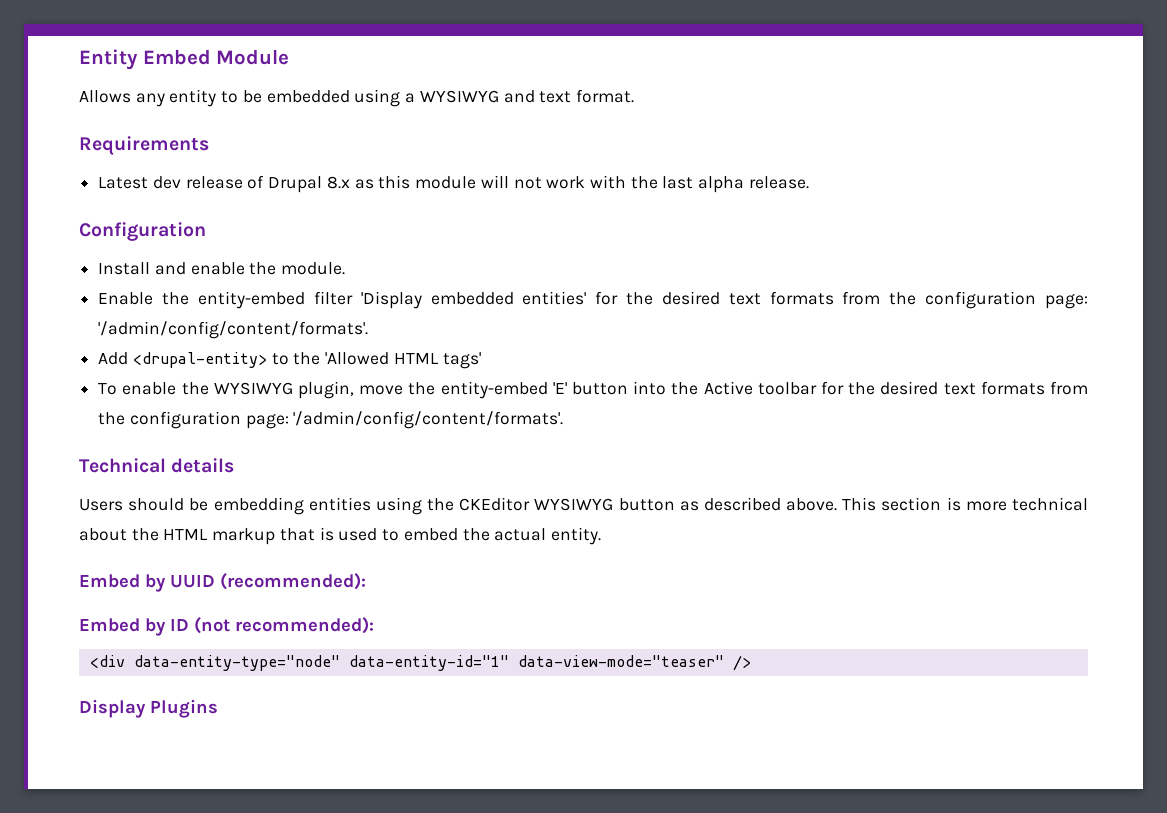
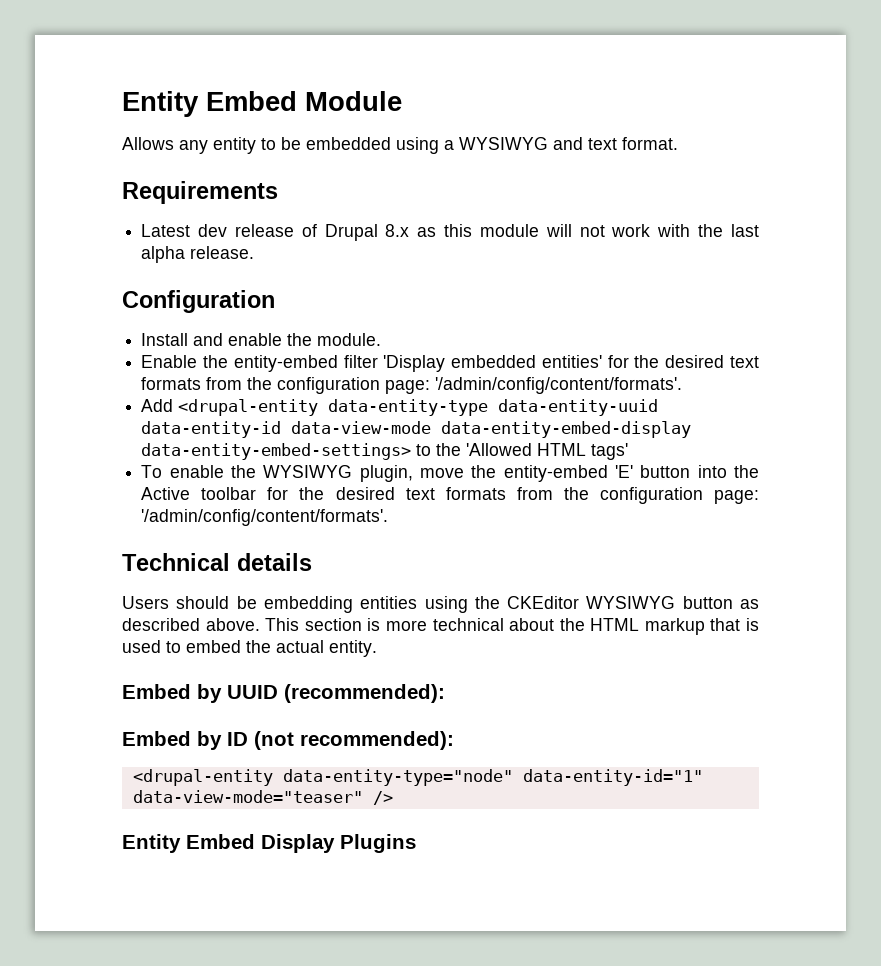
- Add <drupal-entity> to the 'Allowed HTML tags'
+ Add <drupal-entity data-entity-type data-entity-uuid data-entity-id data-view-mode data-entity-embed-display data-entity-embed-settings> to the 'Allowed HTML tags'
- <div data-entity-type="node" data-entity-id="1" data-view-mode="teaser" />
+ <drupal-entity data-entity-type="node" data-entity-id="1" data-view-mode="teaser" />
- Display Plugins
+ Entity Embed Display Plugins

